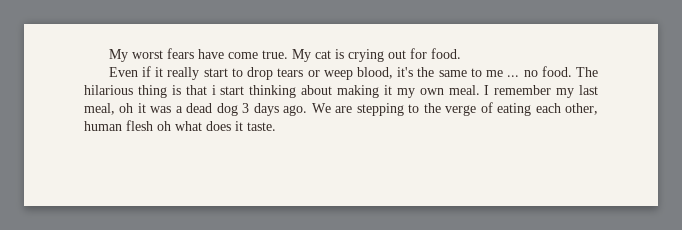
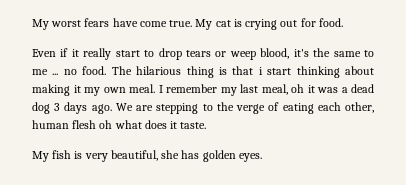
+ My fish is very beautiful, she has golden eyes.

